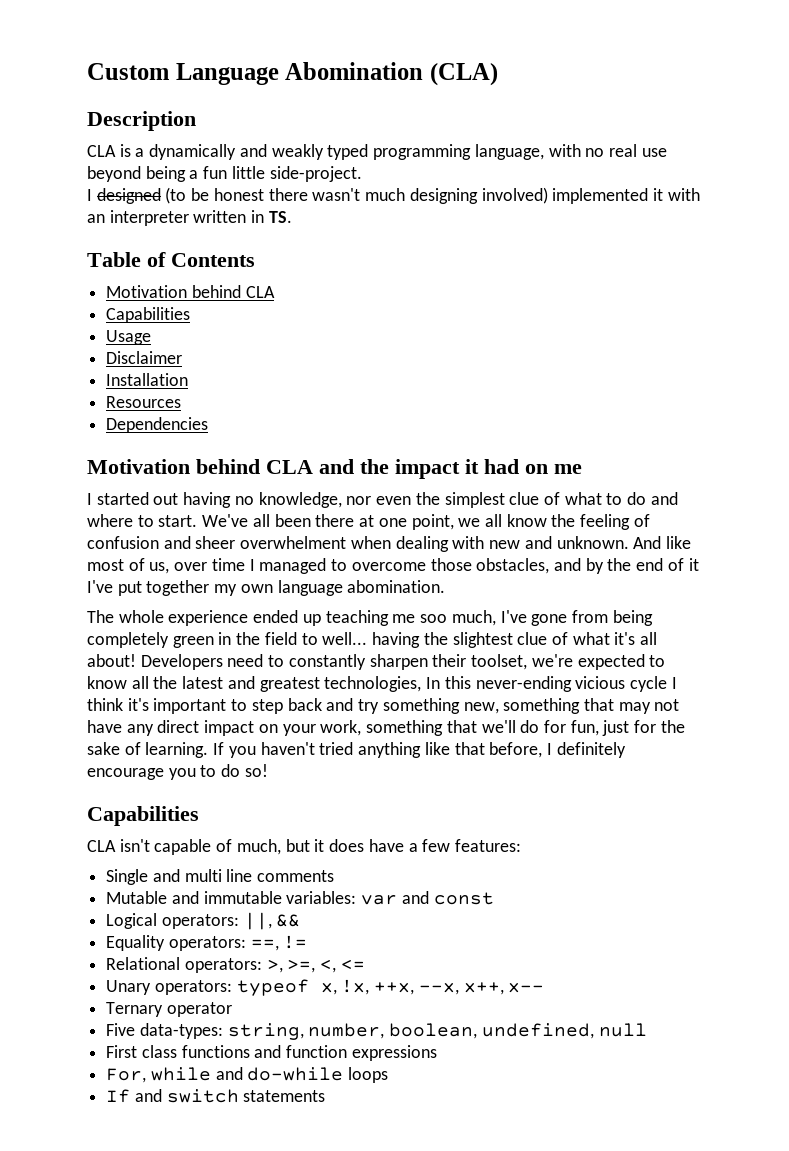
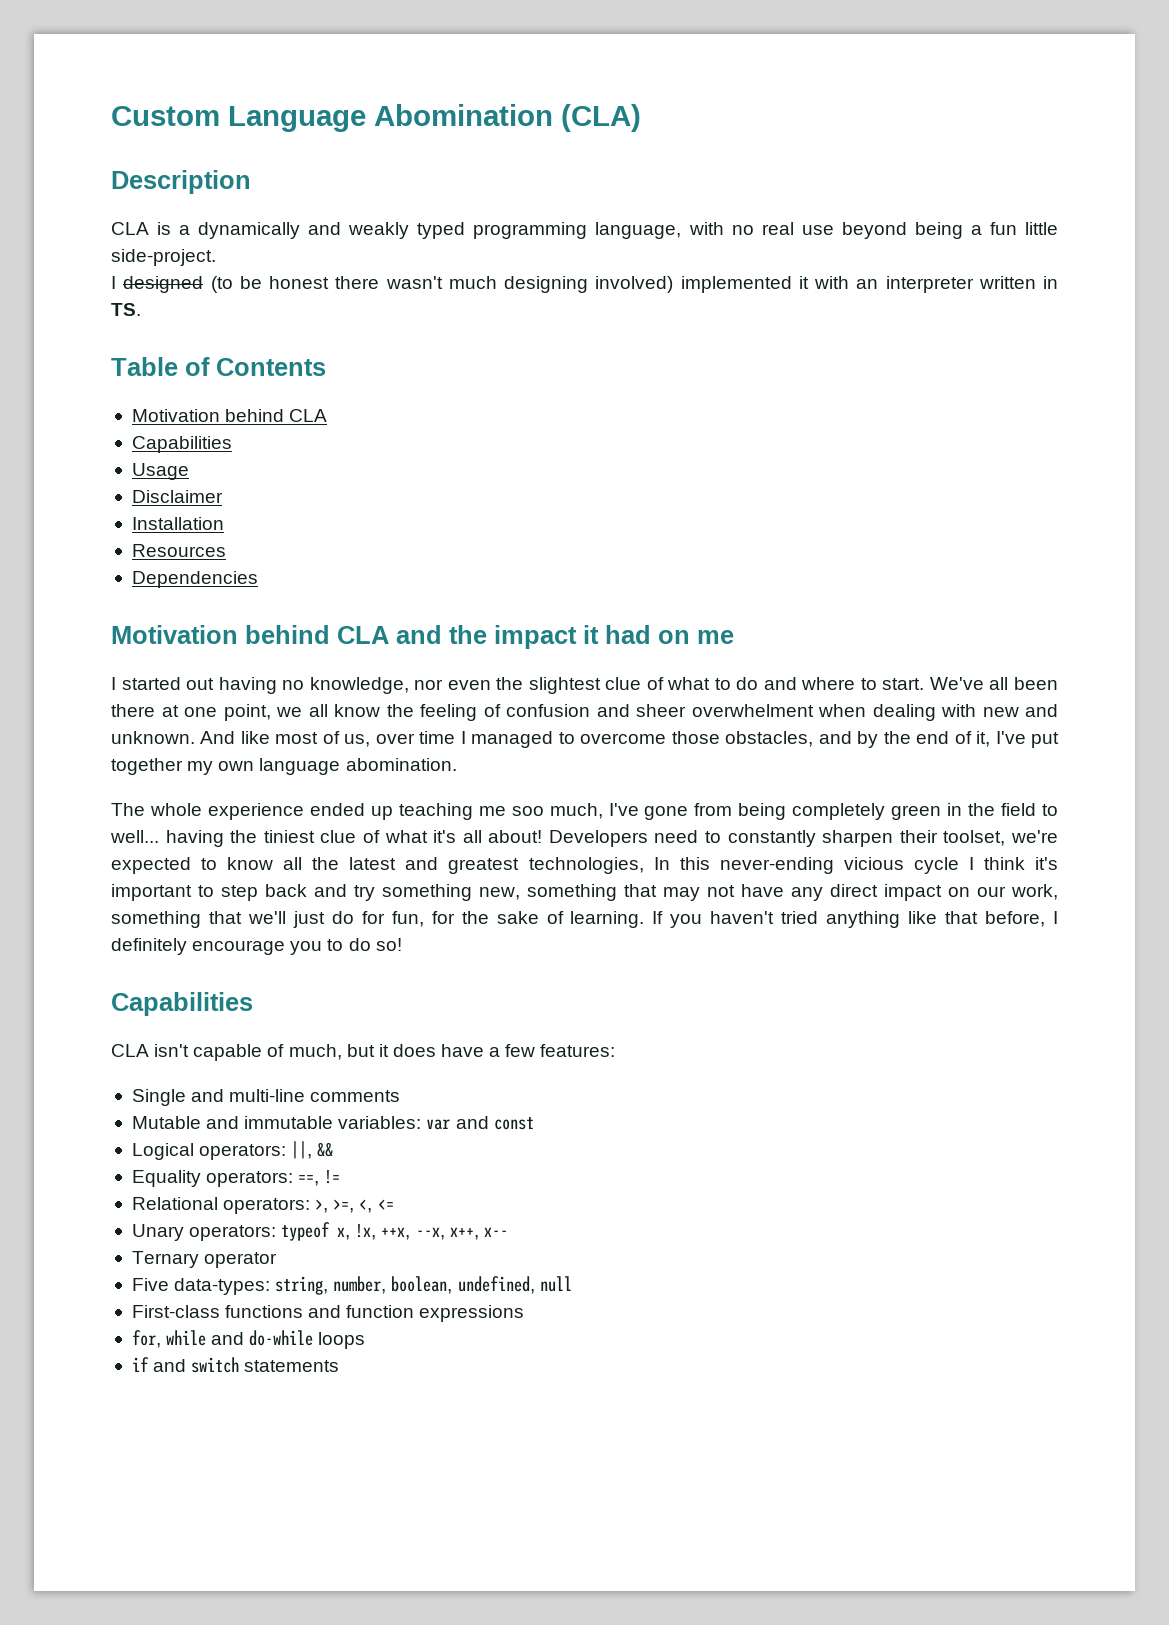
- I started out having no knowledge, nor even the simplest clue of what to do and where to start.
+ I started out having no knowledge, nor even the slightest clue of what to do and where to start.
- And like most of us, over time I managed to overcome those obstacles, and by the end of it I've put together my own language abomination.
+ And like most of us, over time I managed to overcome those obstacles, and by the end of it, I've put together my own language abomination.
- The whole experience ended up teaching me soo much, I've gone from being completely green in the field to well... having the slightest clue of what it's all about!
+ The whole experience ended up teaching me soo much, I've gone from being completely green in the field to well... having the tiniest clue of what it's all about!
- Developers need to constantly sharpen their toolset, we're expected to know all the latest and greatest technologies, In this never-ending vicious cycle I think it's important to step back and try something new, something that may not have any direct impact on your work, something that we'll do for fun, just for the sake of learning.
+ Developers need to constantly sharpen their toolset, we're expected to know all the latest and greatest technologies, In this never-ending vicious cycle I think it's important to step back and try something new, something that may not have any direct impact on our work, something that we'll just do for fun, for the sake of learning.
- Single and multi line comments
+ Single and multi-line comments
- First class functions and function expressions
+ First-class functions and function expressions
- For, while and do-while loops
+ for, while and do-while loops
- If and switch statements
+ if and switch statements

